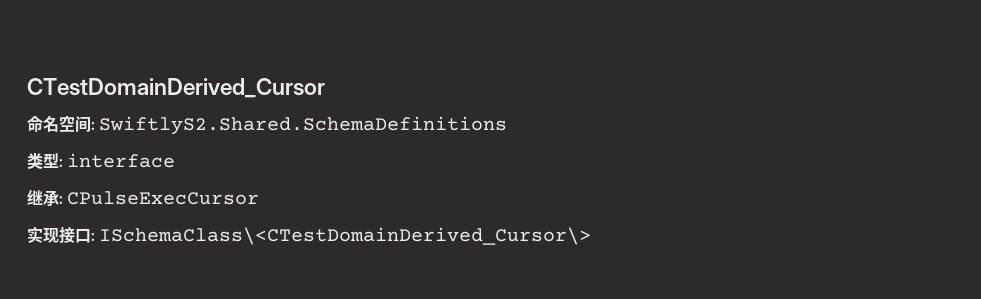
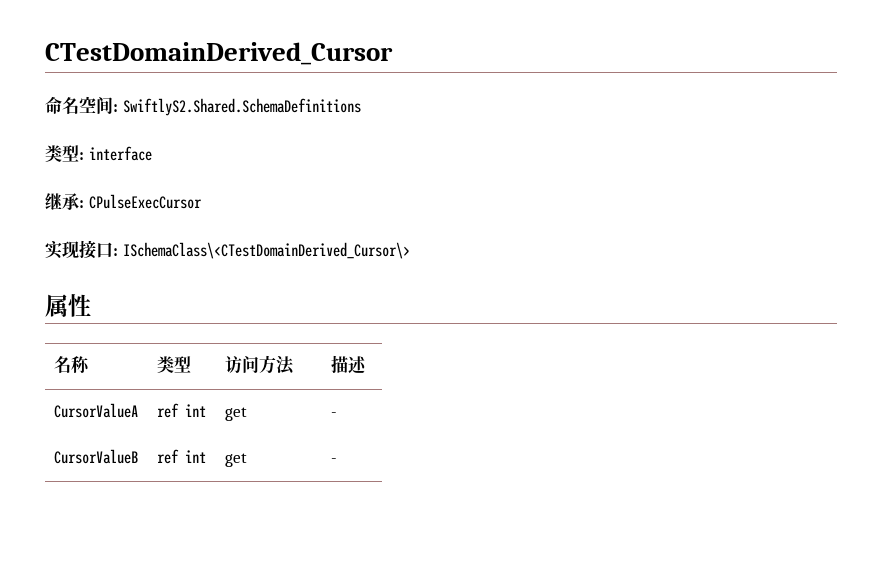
+ 属性
+ 名称 | 类型 | 访问方法 | 描述
+ CursorValueA | ref int | get | -
+ CursorValueB | ref int | get | -

